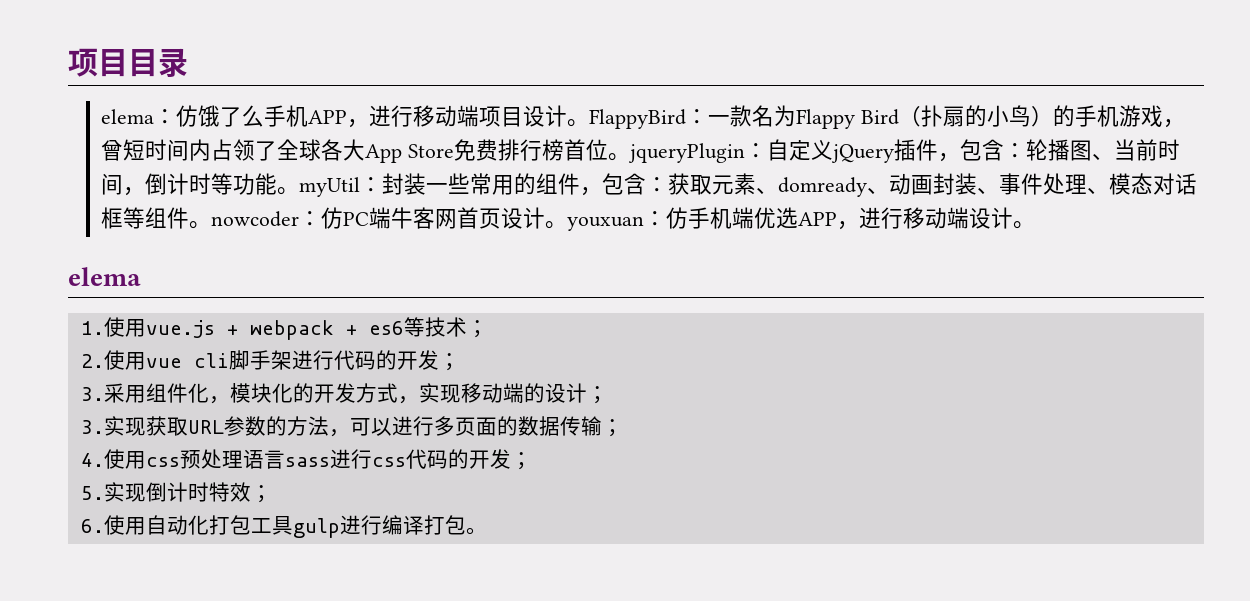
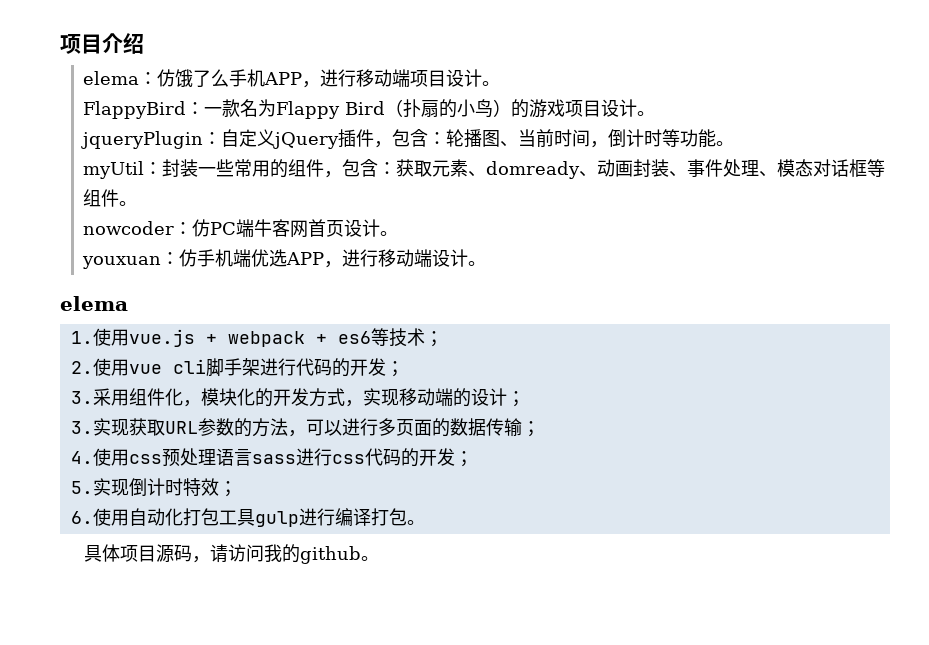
- 项目目录
+ 项目介绍
- 仿饿了么手机APP，进行移动端项目设计。FlappyBird：
+ 仿饿了么手机APP，进行移动端项目设计。
+ FlappyBird：
- 一款名为Flappy Bird（扑扇的小鸟）的手机游戏，曾短时间内占领了全球各大App Store免费排行榜首位。jqueryPlugin：
+ 一款名为Flappy Bird（扑扇的小鸟）的游戏项目设计。
+ jqueryPlugin：
- 轮播图、当前时间，倒计时等功能。myUtil：
+ 轮播图、当前时间，倒计时等功能。
+ myUtil：
- 获取元素、domready、动画封装、事件处理、模态对话框等组件。nowcoder：
+ 获取元素、domready、动画封装、事件处理、模态对话框等组件。
+ nowcoder：
- 仿PC端牛客网首页设计。youxuan：
+ 仿PC端牛客网首页设计。
+ youxuan：
+ 具体项目源码，请访问我的github。

